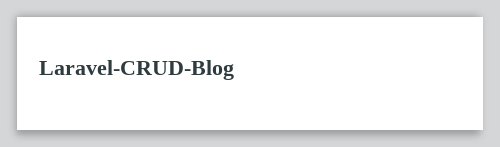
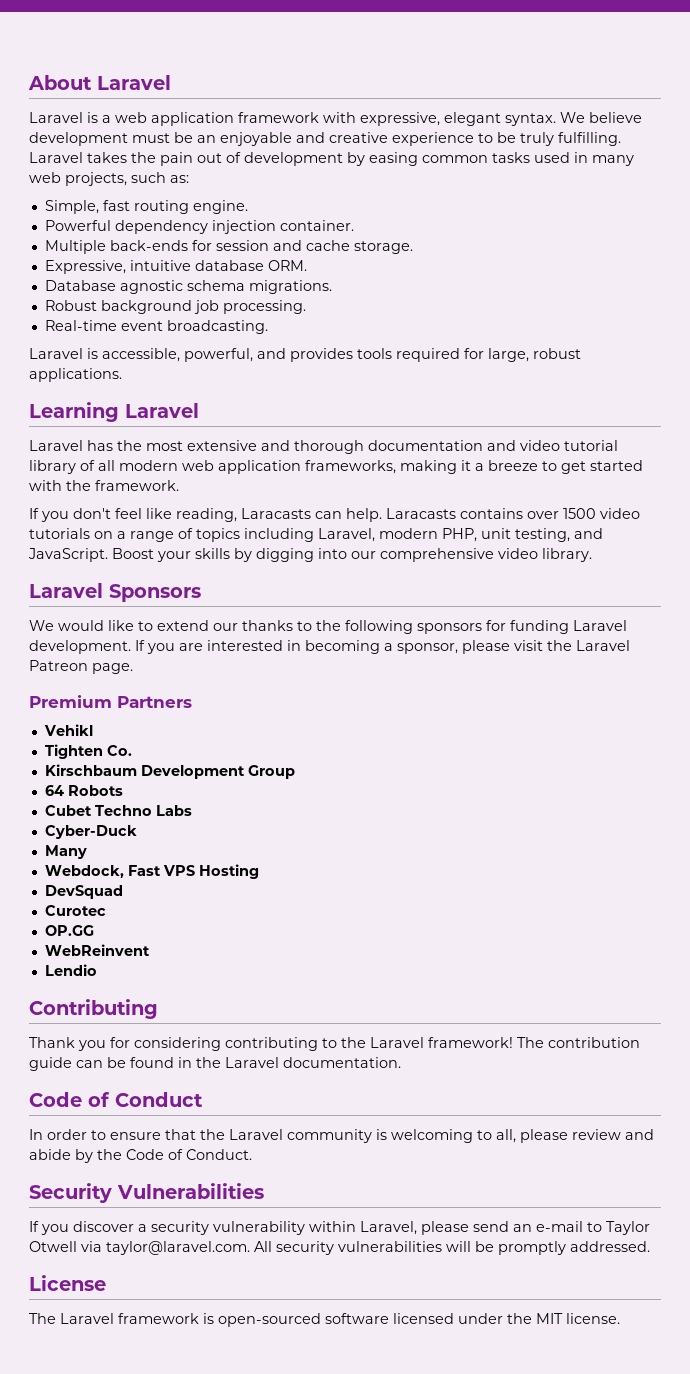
- Laravel-CRUD-Blog
+ About Laravel
+ Laravel is a web application framework with expressive, elegant syntax. We believe development must be an enjoyable and creative experience to be truly fulfilling. Laravel takes the pain out of development by easing common tasks used in many web projects, such as:
+ Simple, fast routing engine.
+ Powerful dependency injection container.
+ Multiple back-ends for session and cache storage.
+ Expressive, intuitive database ORM.
+ Database agnostic schema migrations.
+ Robust background job processing.
+ Real-time event broadcasting.
+ Laravel is accessible, powerful, and provides tools required for large, robust applications.
+ Learning Laravel
+ Laravel has the most extensive and thorough documentation and video tutorial library of all modern web application frameworks, making it a breeze to get started with the framework.
+ If you don't feel like reading, Laracasts can help. Laracasts contains over 1500 video tutorials on a range of topics including Laravel, modern PHP, unit testing, and JavaScript. Boost your skills by digging into our comprehensive video library.
+ Laravel Sponsors
+ We would like to extend our thanks to the following sponsors for funding Laravel development. If you are interested in becoming a sponsor, please visit the Laravel Patreon page.
+ Premium Partners
+ Vehikl
+ Tighten Co.
+ Kirschbaum Development Group
+ 64 Robots
+ Cubet Techno Labs
+ Cyber-Duck
+ Many
+ Webdock, Fast VPS Hosting
+ DevSquad
+ Curotec
+ OP.GG
+ WebReinvent
+ Lendio
+ Contributing
+ Thank you for considering contributing to the Laravel framework! The contribution guide can be found in the Laravel documentation.
+ Code of Conduct
+ In order to ensure that the Laravel community is welcoming to all, please review and abide by the Code of Conduct.
+ Security Vulnerabilities
+ If you discover a security vulnerability within Laravel, please send an e-mail to Taylor Otwell via taylor@laravel.com. All security vulnerabilities will be promptly addressed.
+ License
+ The Laravel framework is open-sourced software licensed under the MIT license.

